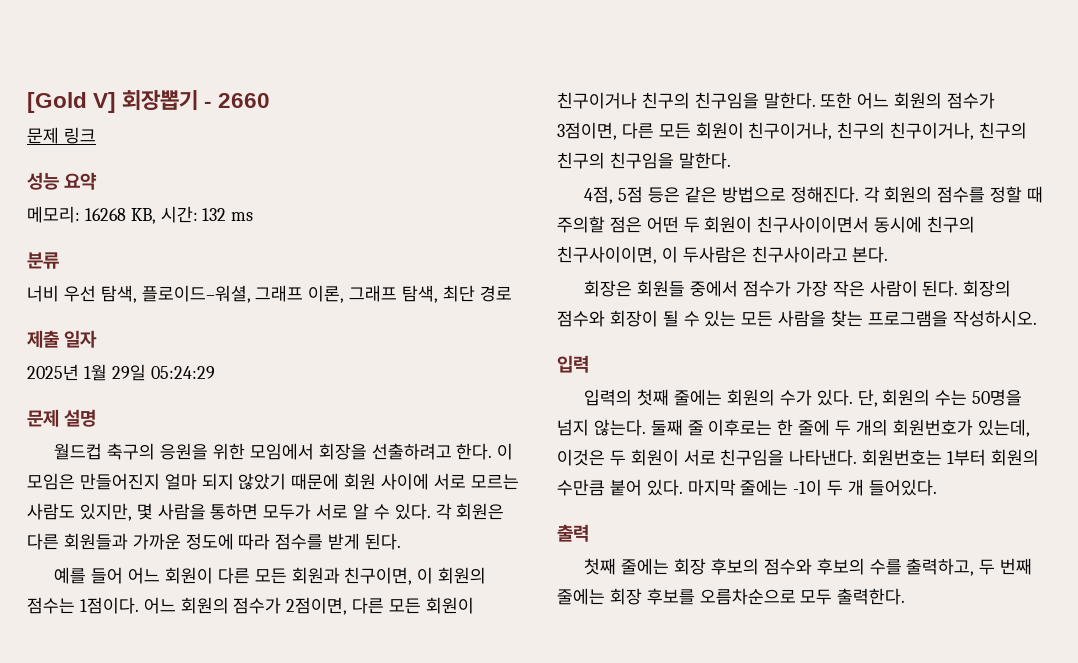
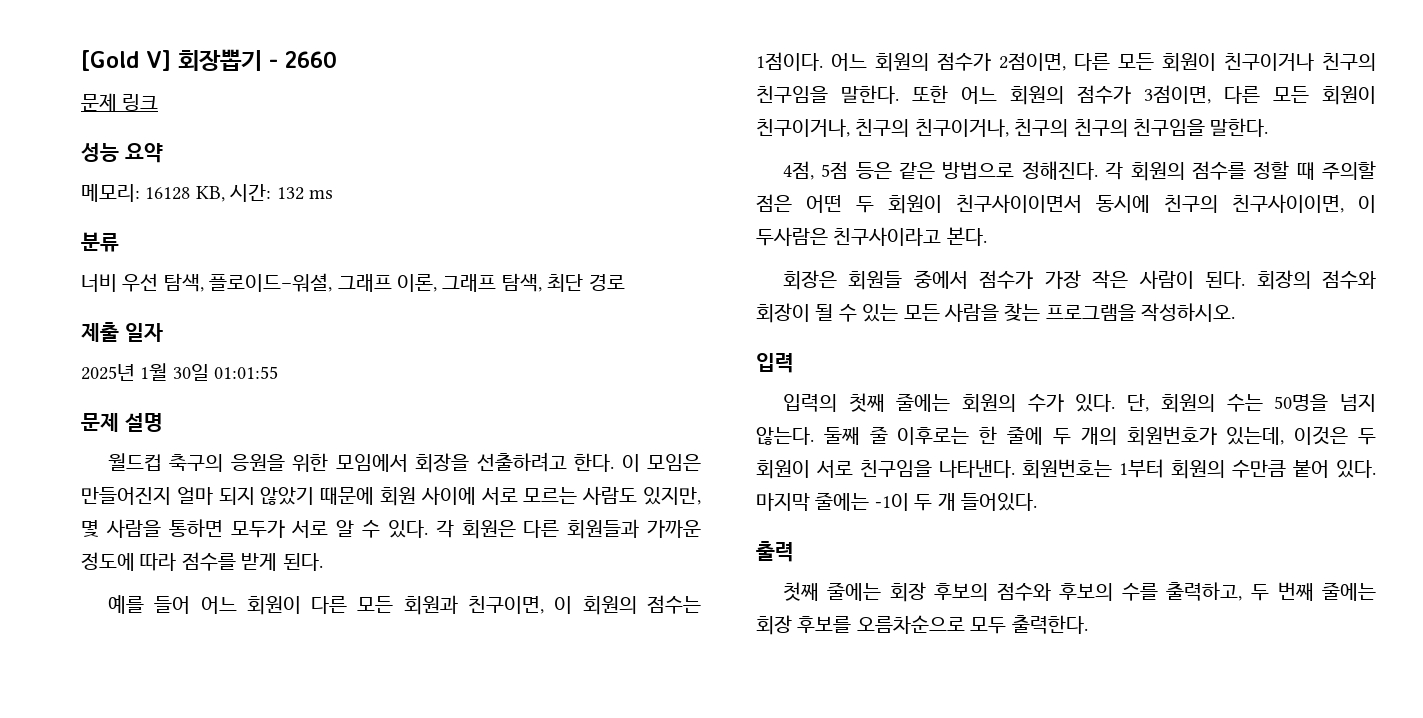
- 메모리: 16268 KB, 시간: 132 ms
+ 메모리: 16128 KB, 시간: 132 ms
- 2025년 1월 29일 05:24:29
+ 2025년 1월 30일 01:01:55

